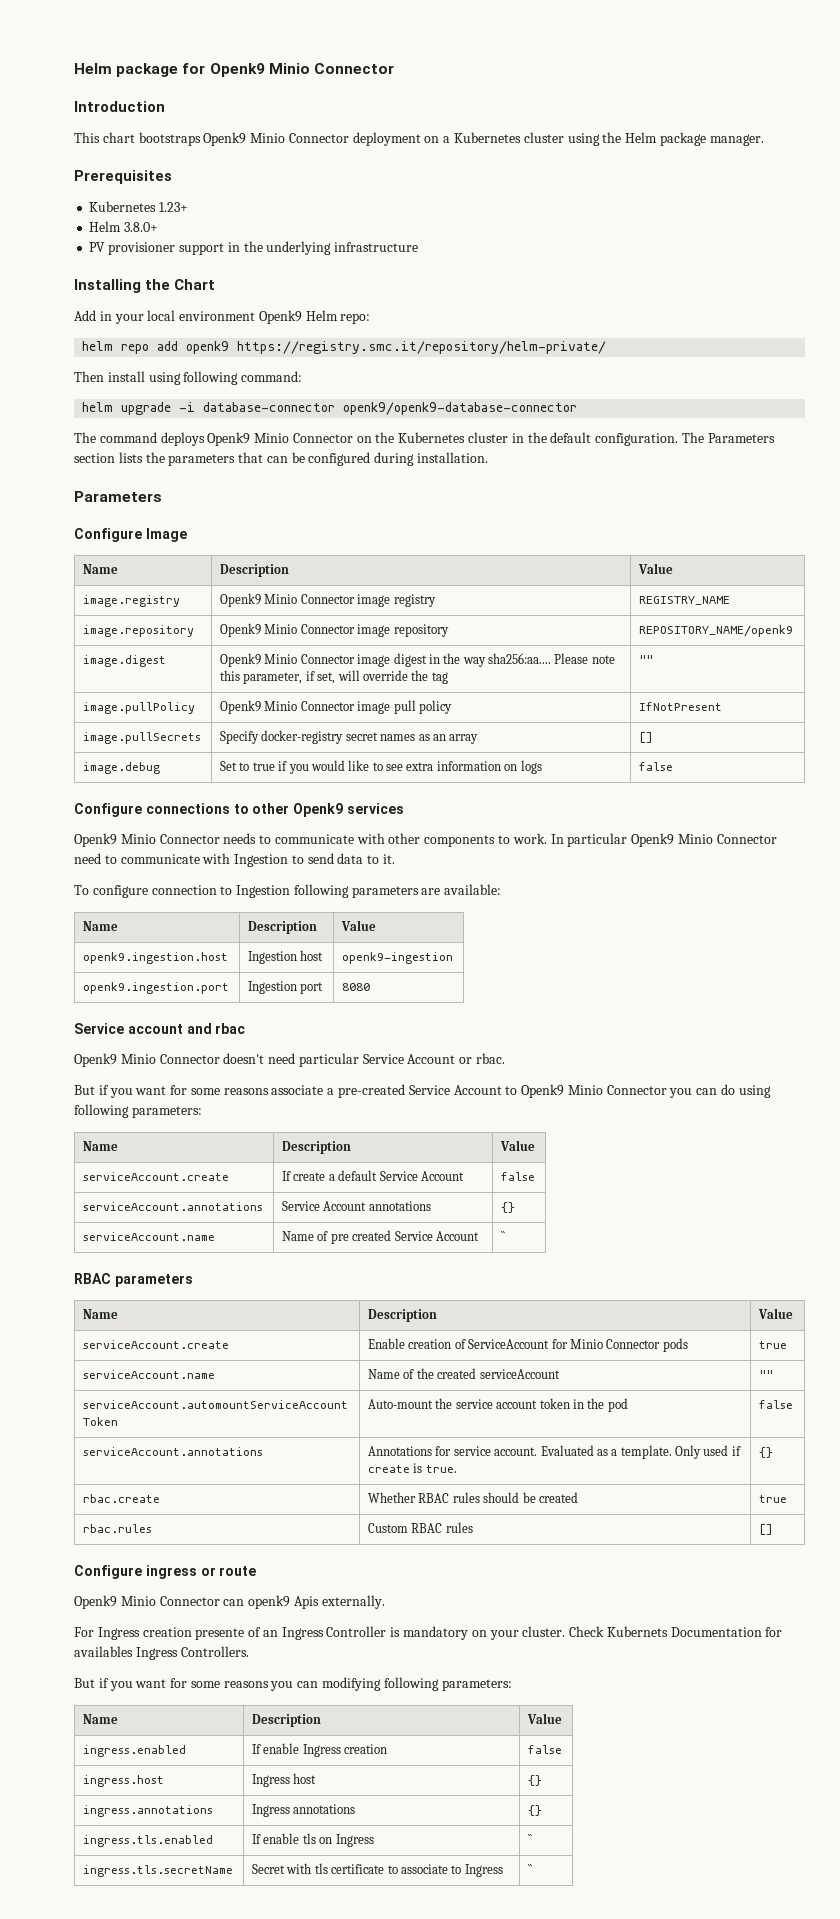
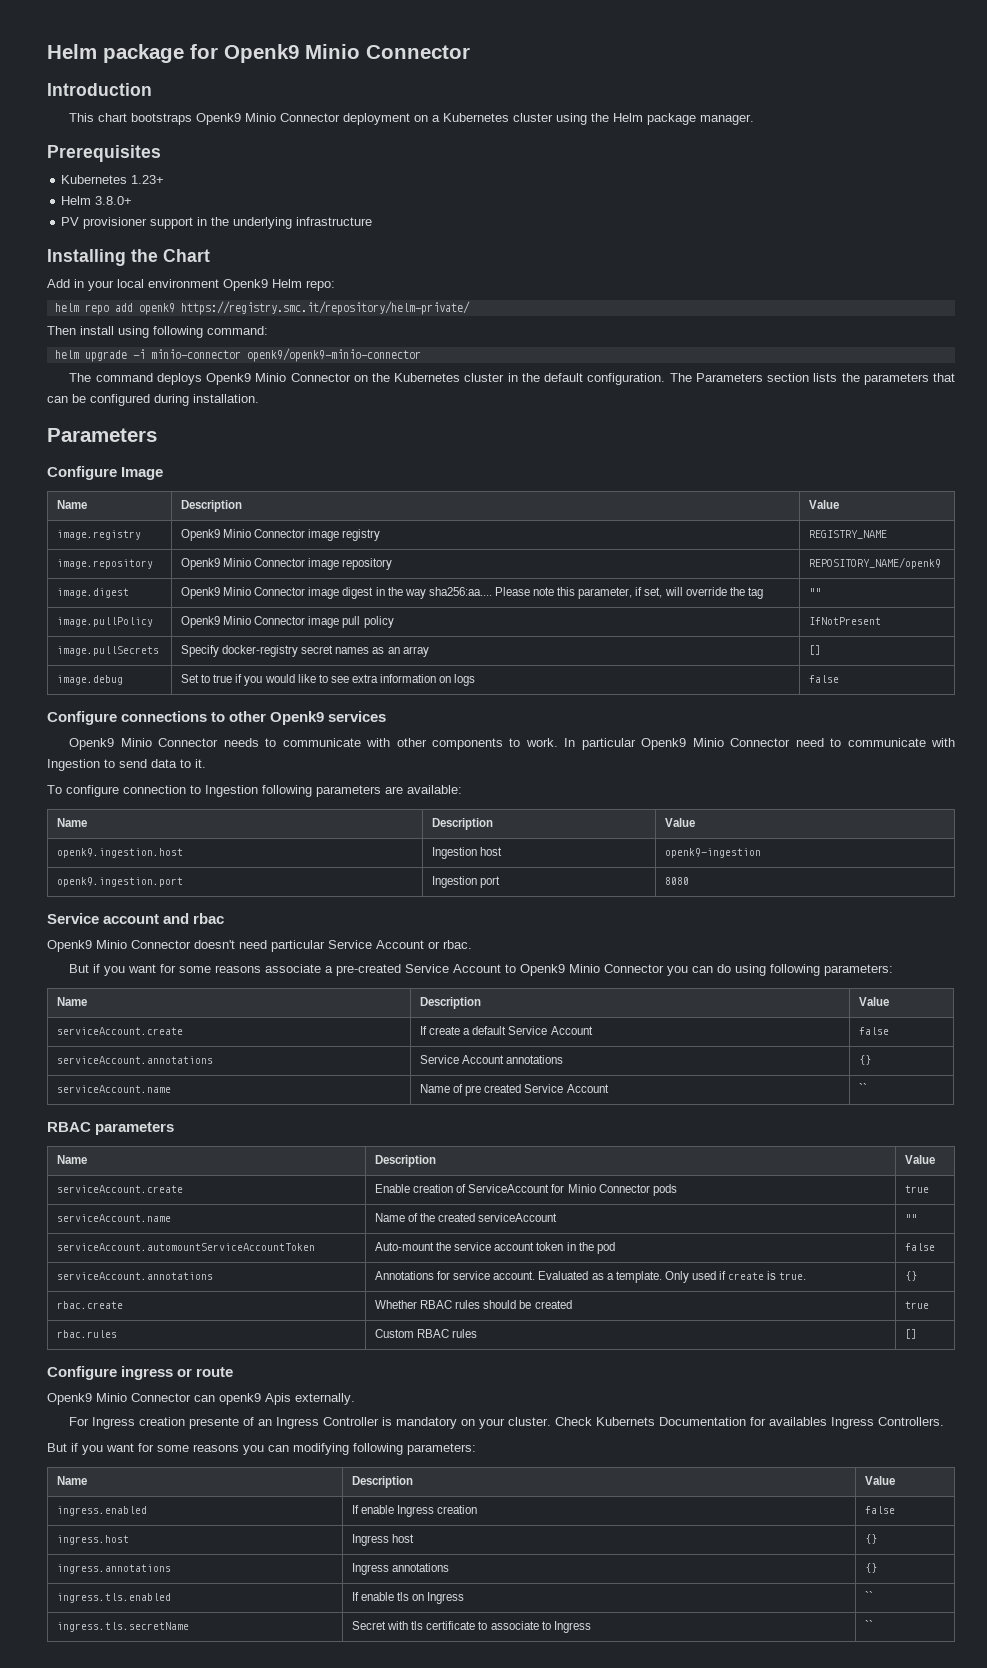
- helm upgrade -i database-connector openk9/openk9-database-connector
+ helm upgrade -i minio-connector openk9/openk9-minio-connector

